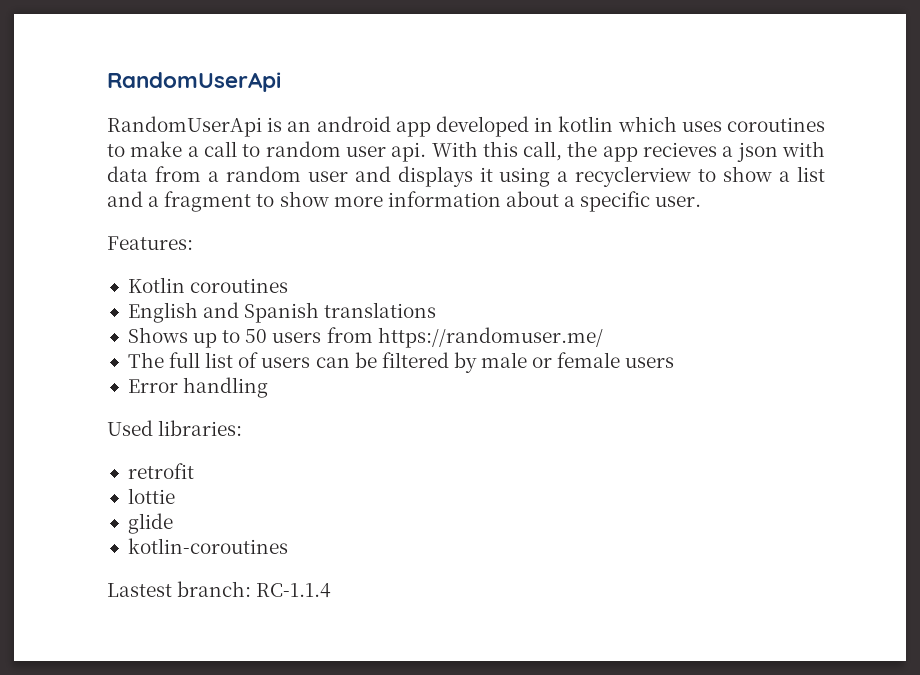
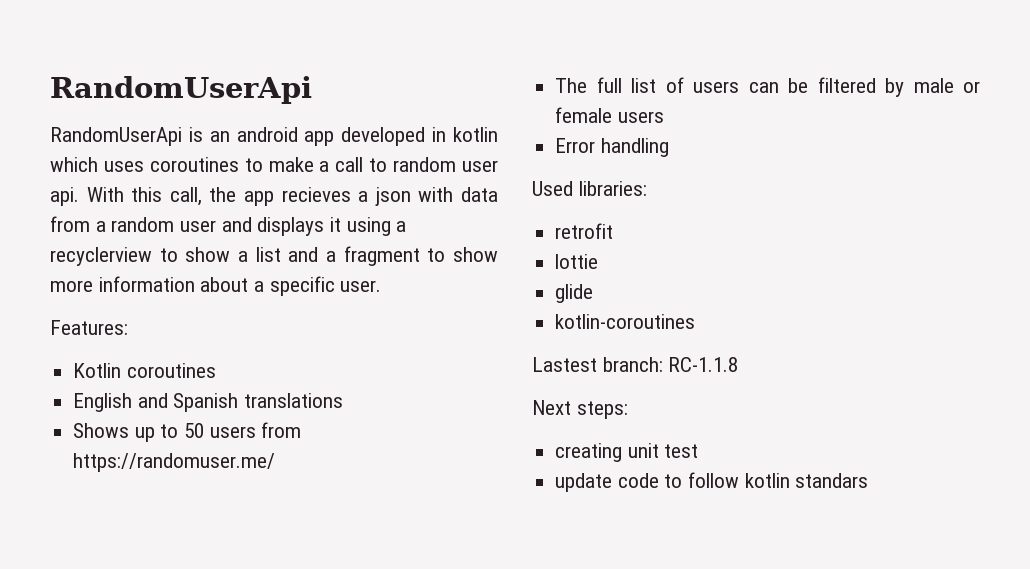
- Lastest branch: RC-1.1.4
+ Lastest branch: RC-1.1.8
+ Next steps:
+ creating unit test
+ update code to follow kotlin standars

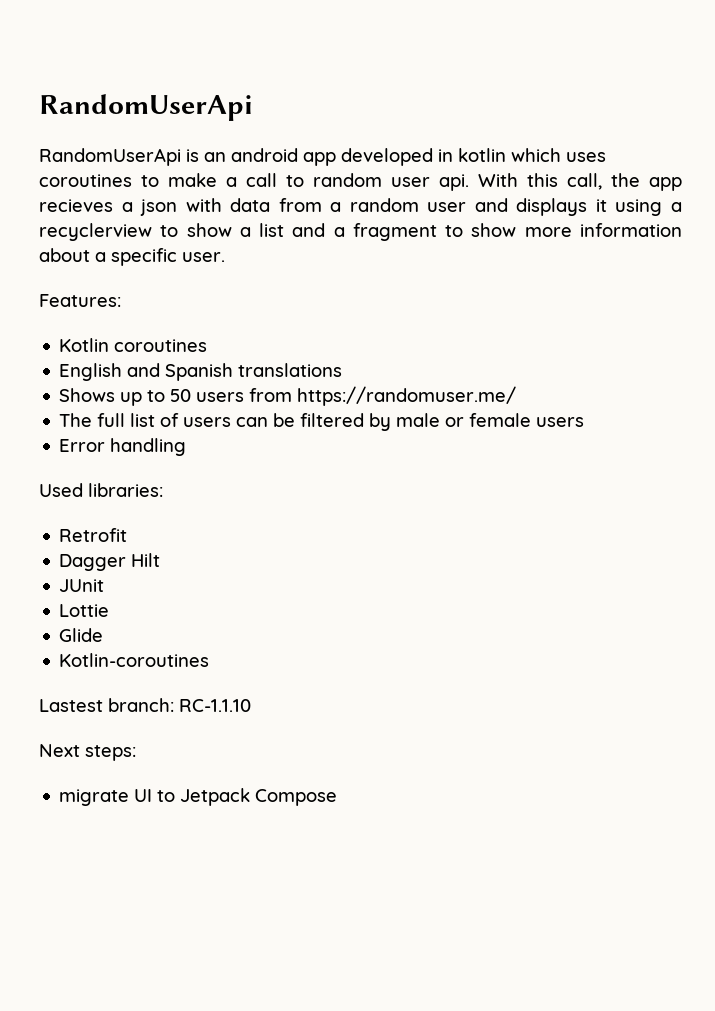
- retrofit
- lottie
- glide
- kotlin-coroutines
+ Retrofit
+ Dagger Hilt
+ JUnit
+ Lottie
+ Glide
+ Kotlin-coroutines
- Lastest branch: RC-1.1.8
+ Lastest branch: RC-1.1.10
- creating unit test
- update code to follow kotlin standars
+ migrate UI to Jetpack Compose

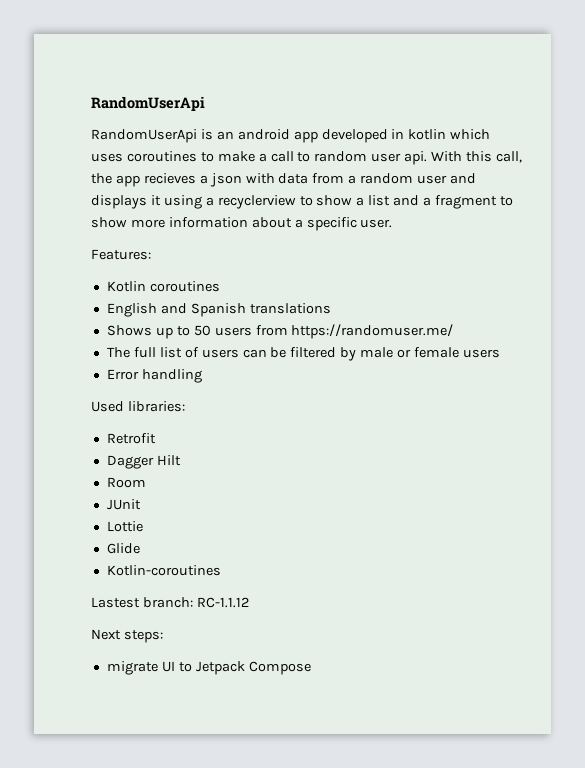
+ Room
- Lastest branch: RC-1.1.10
+ Lastest branch: RC-1.1.12

